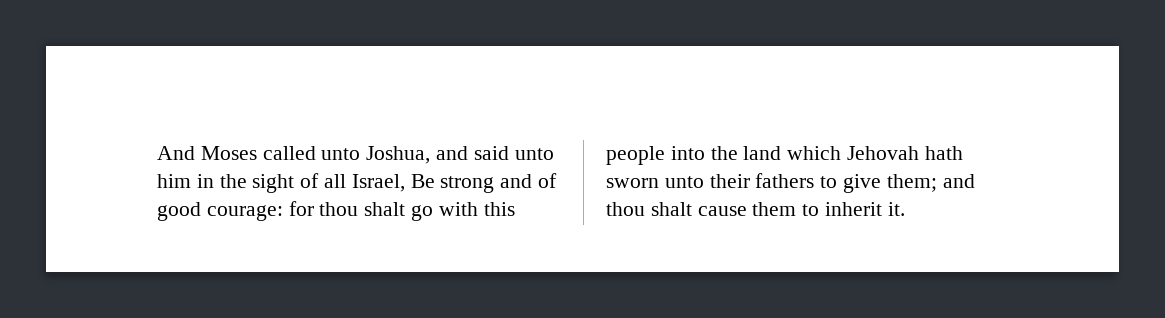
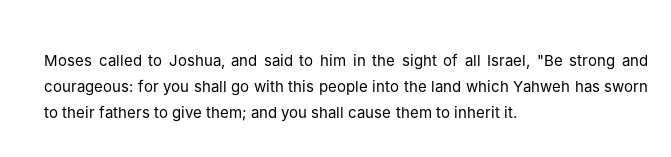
- And Moses called unto Joshua, and said unto him in the sight of all Israel, Be strong and of good courage: for thou shalt go with this people into the land which Jehovah hath sworn unto their fathers to give them; and thou shalt cause them to inherit it.
+ Moses called to Joshua, and said to him in the sight of all Israel, "Be strong and courageous: for you shall go with this people into the land which Yahweh has sworn to their fathers to give them; and you shall cause them to inherit it.

